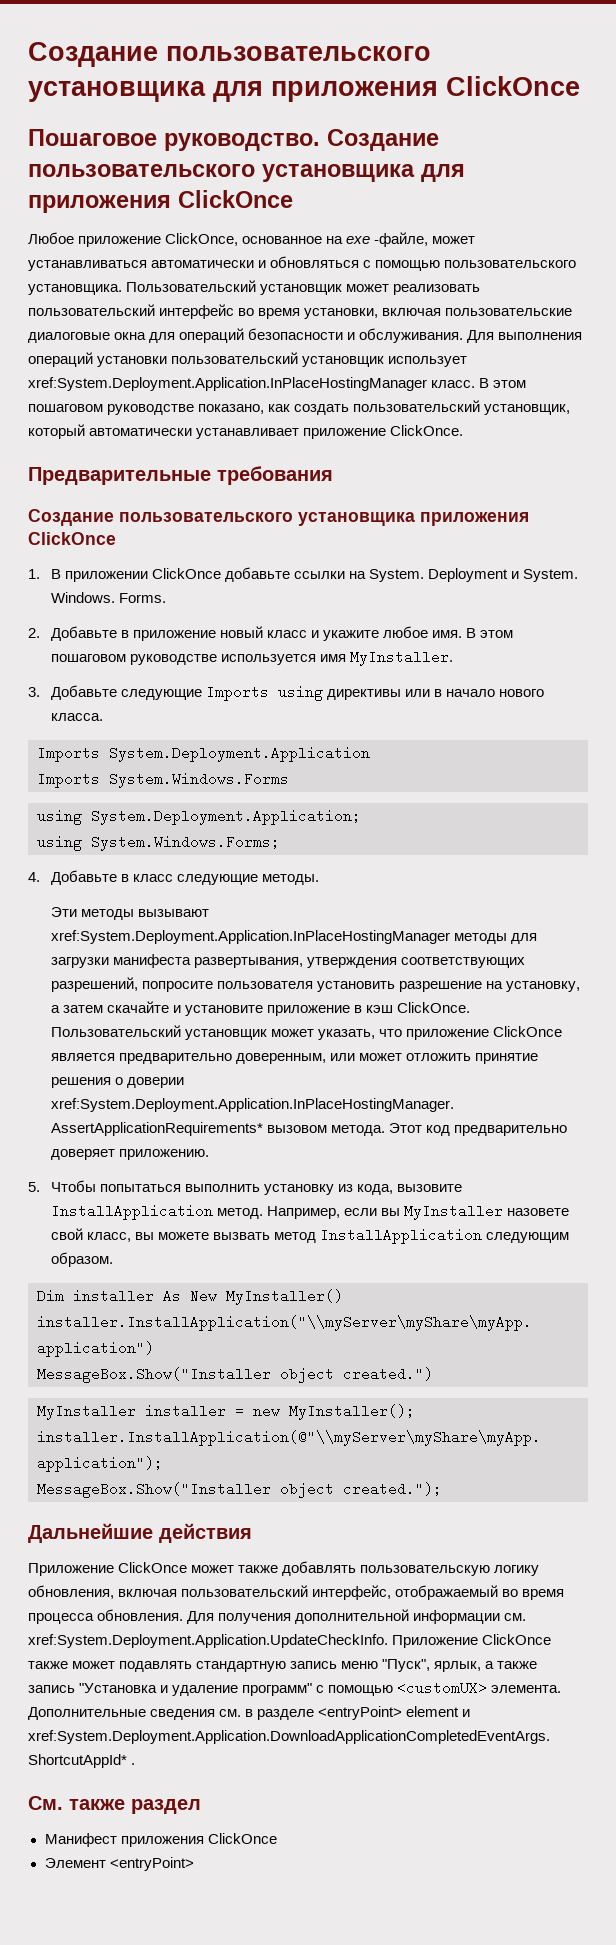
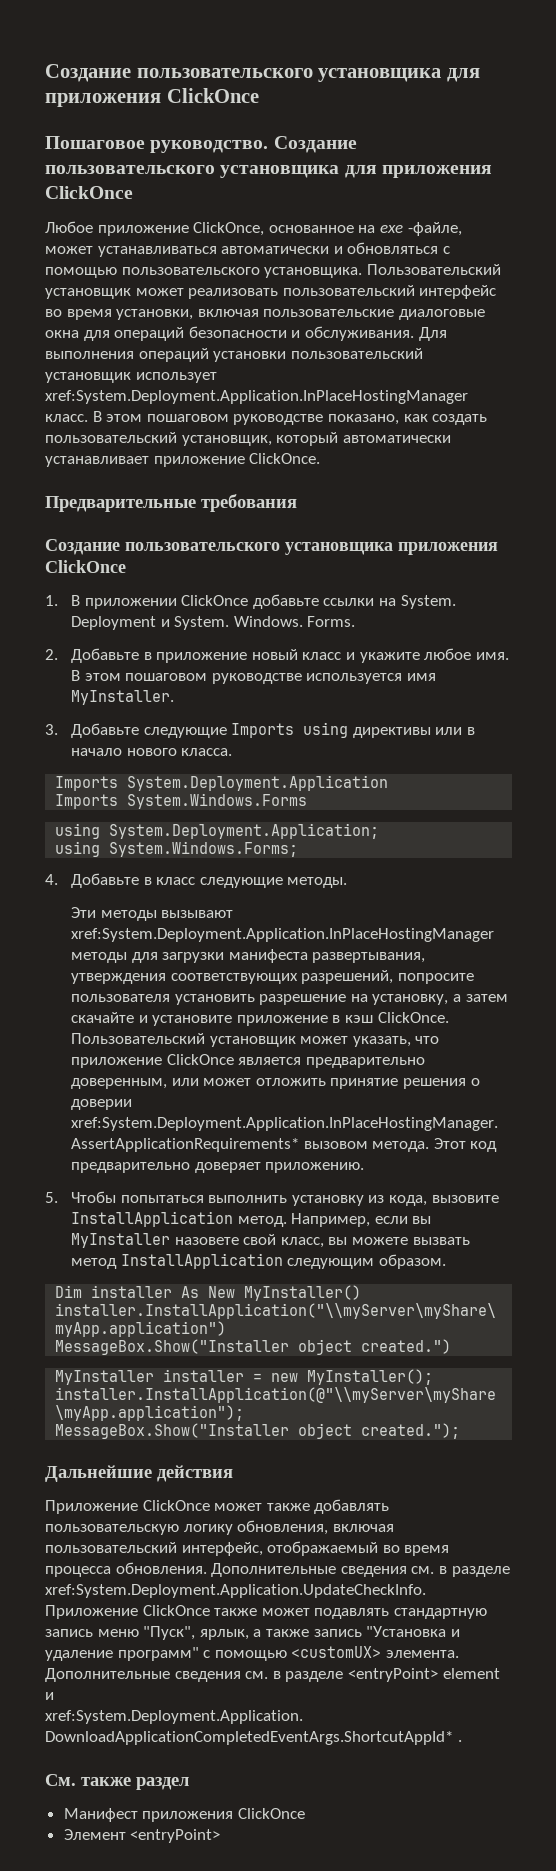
- Для получения дополнительной информации см. xref:System.Deployment.Application.UpdateCheckInfo. Приложение ClickOnce также может подавлять стандартную запись меню "Пуск", ярлык, а также запись "Установка и удаление программ" с помощью <customUX> элемента.
+ Дополнительные сведения см. в разделе xref:System.Deployment.Application.UpdateCheckInfo. Приложение ClickOnce также может подавлять стандартную запись меню "Пуск", ярлык, а также запись "Установка и удаление программ" с помощью <customUX> элемента.

